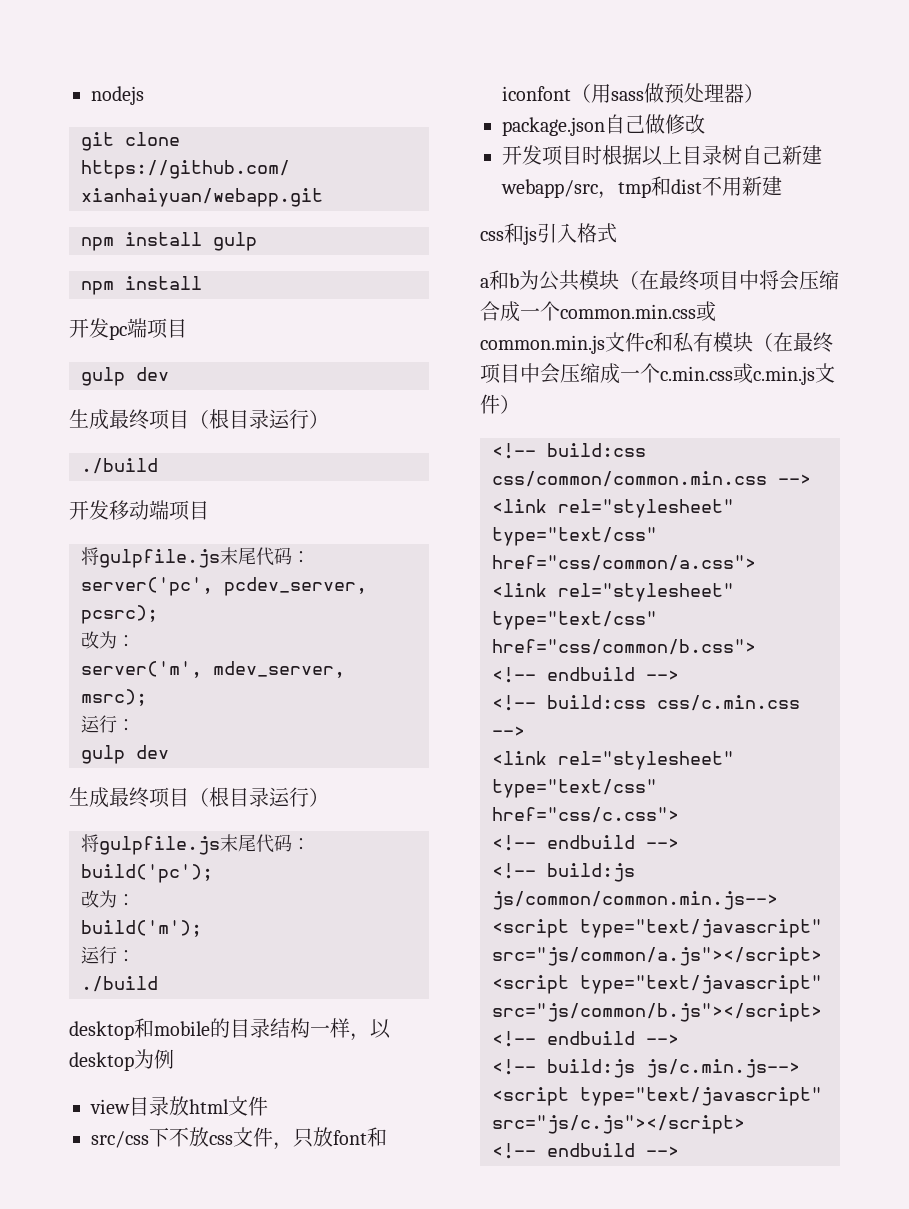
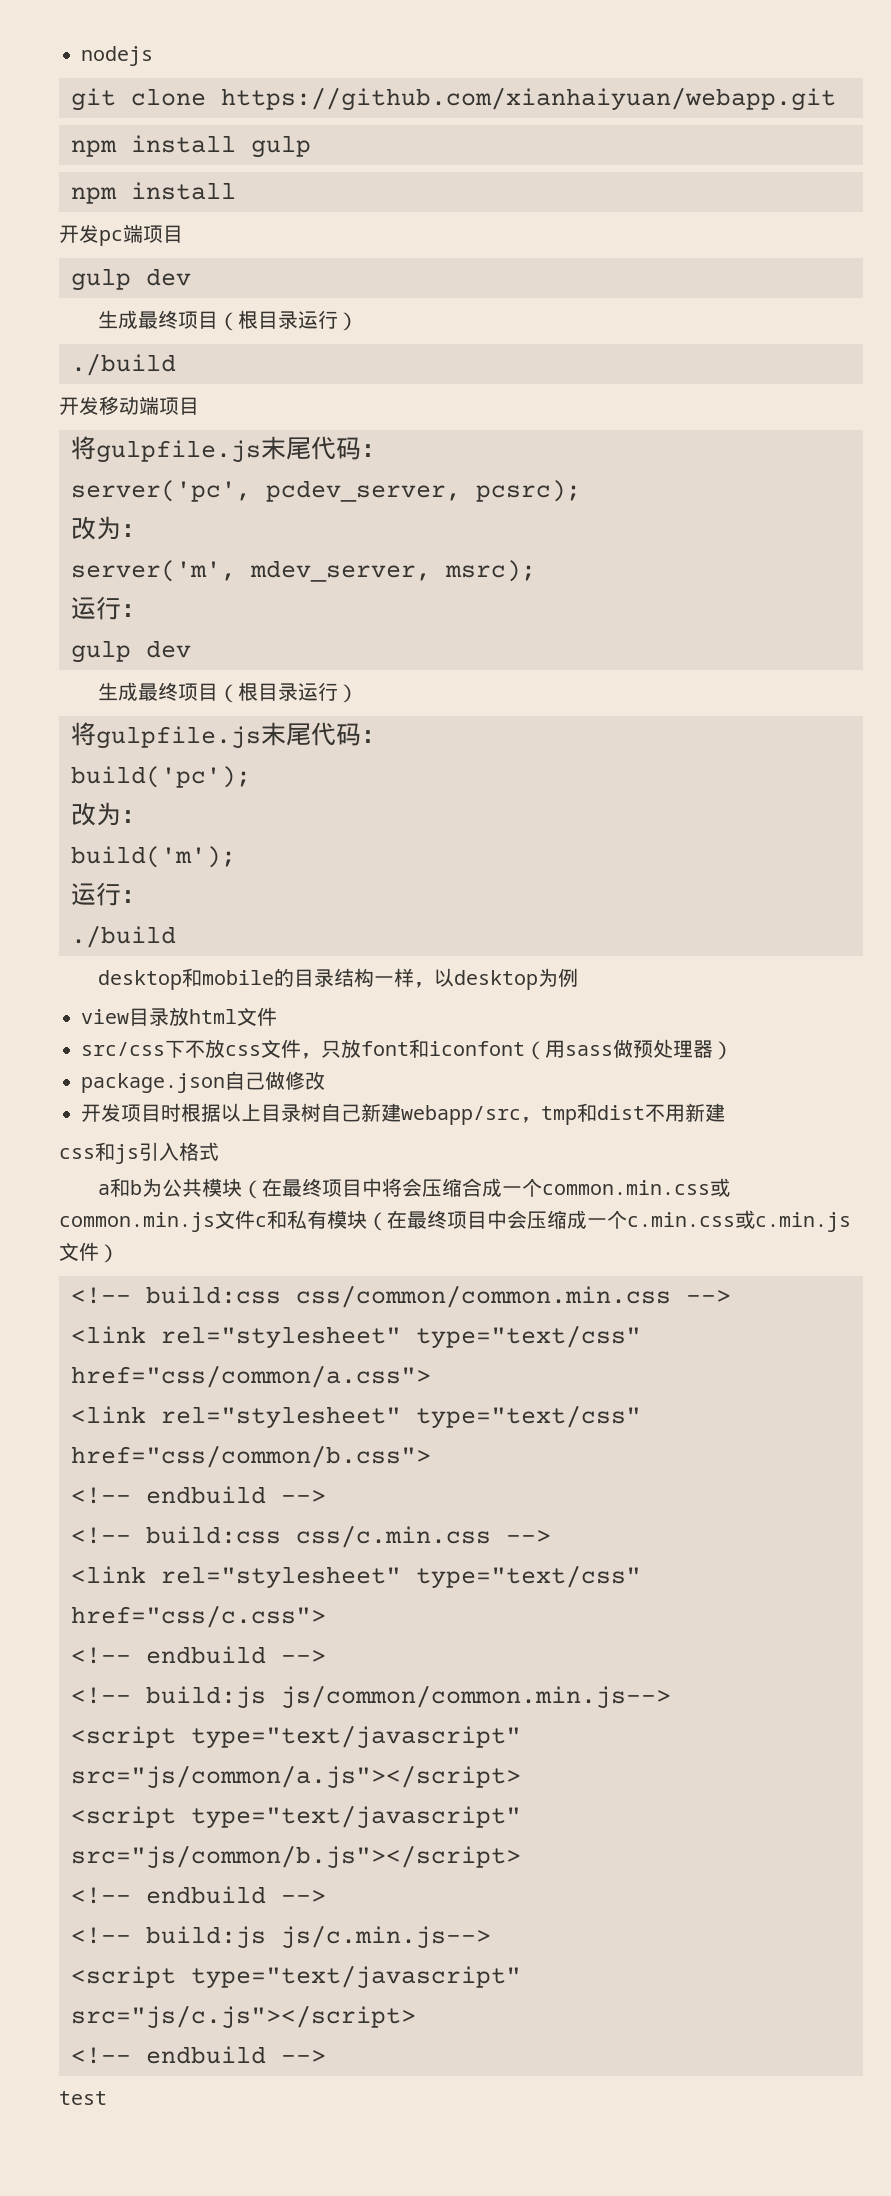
+ test

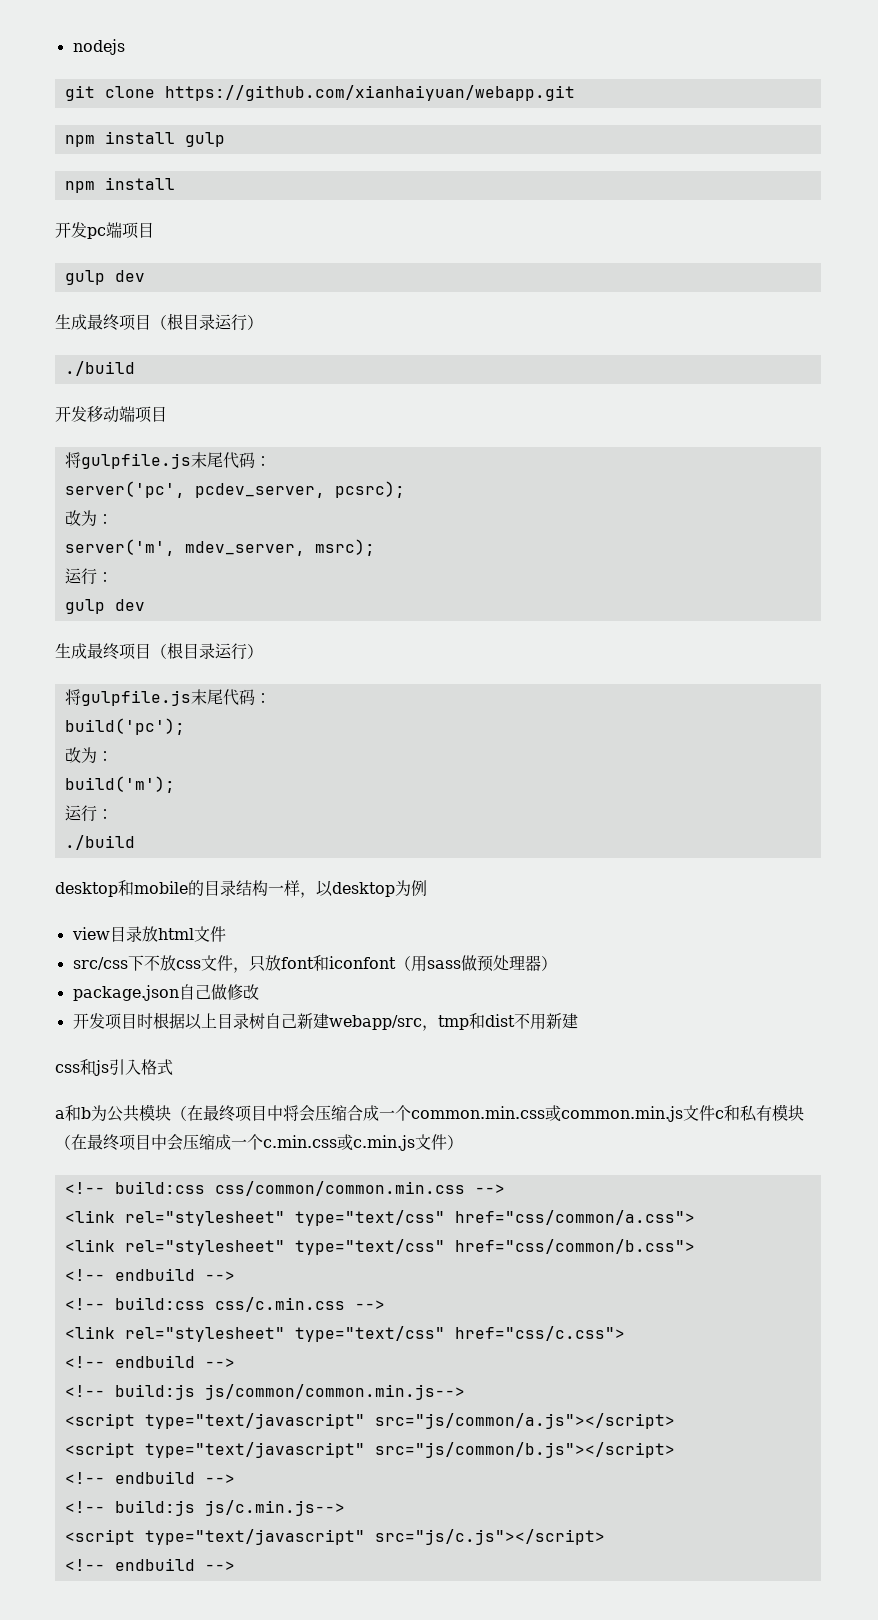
- test

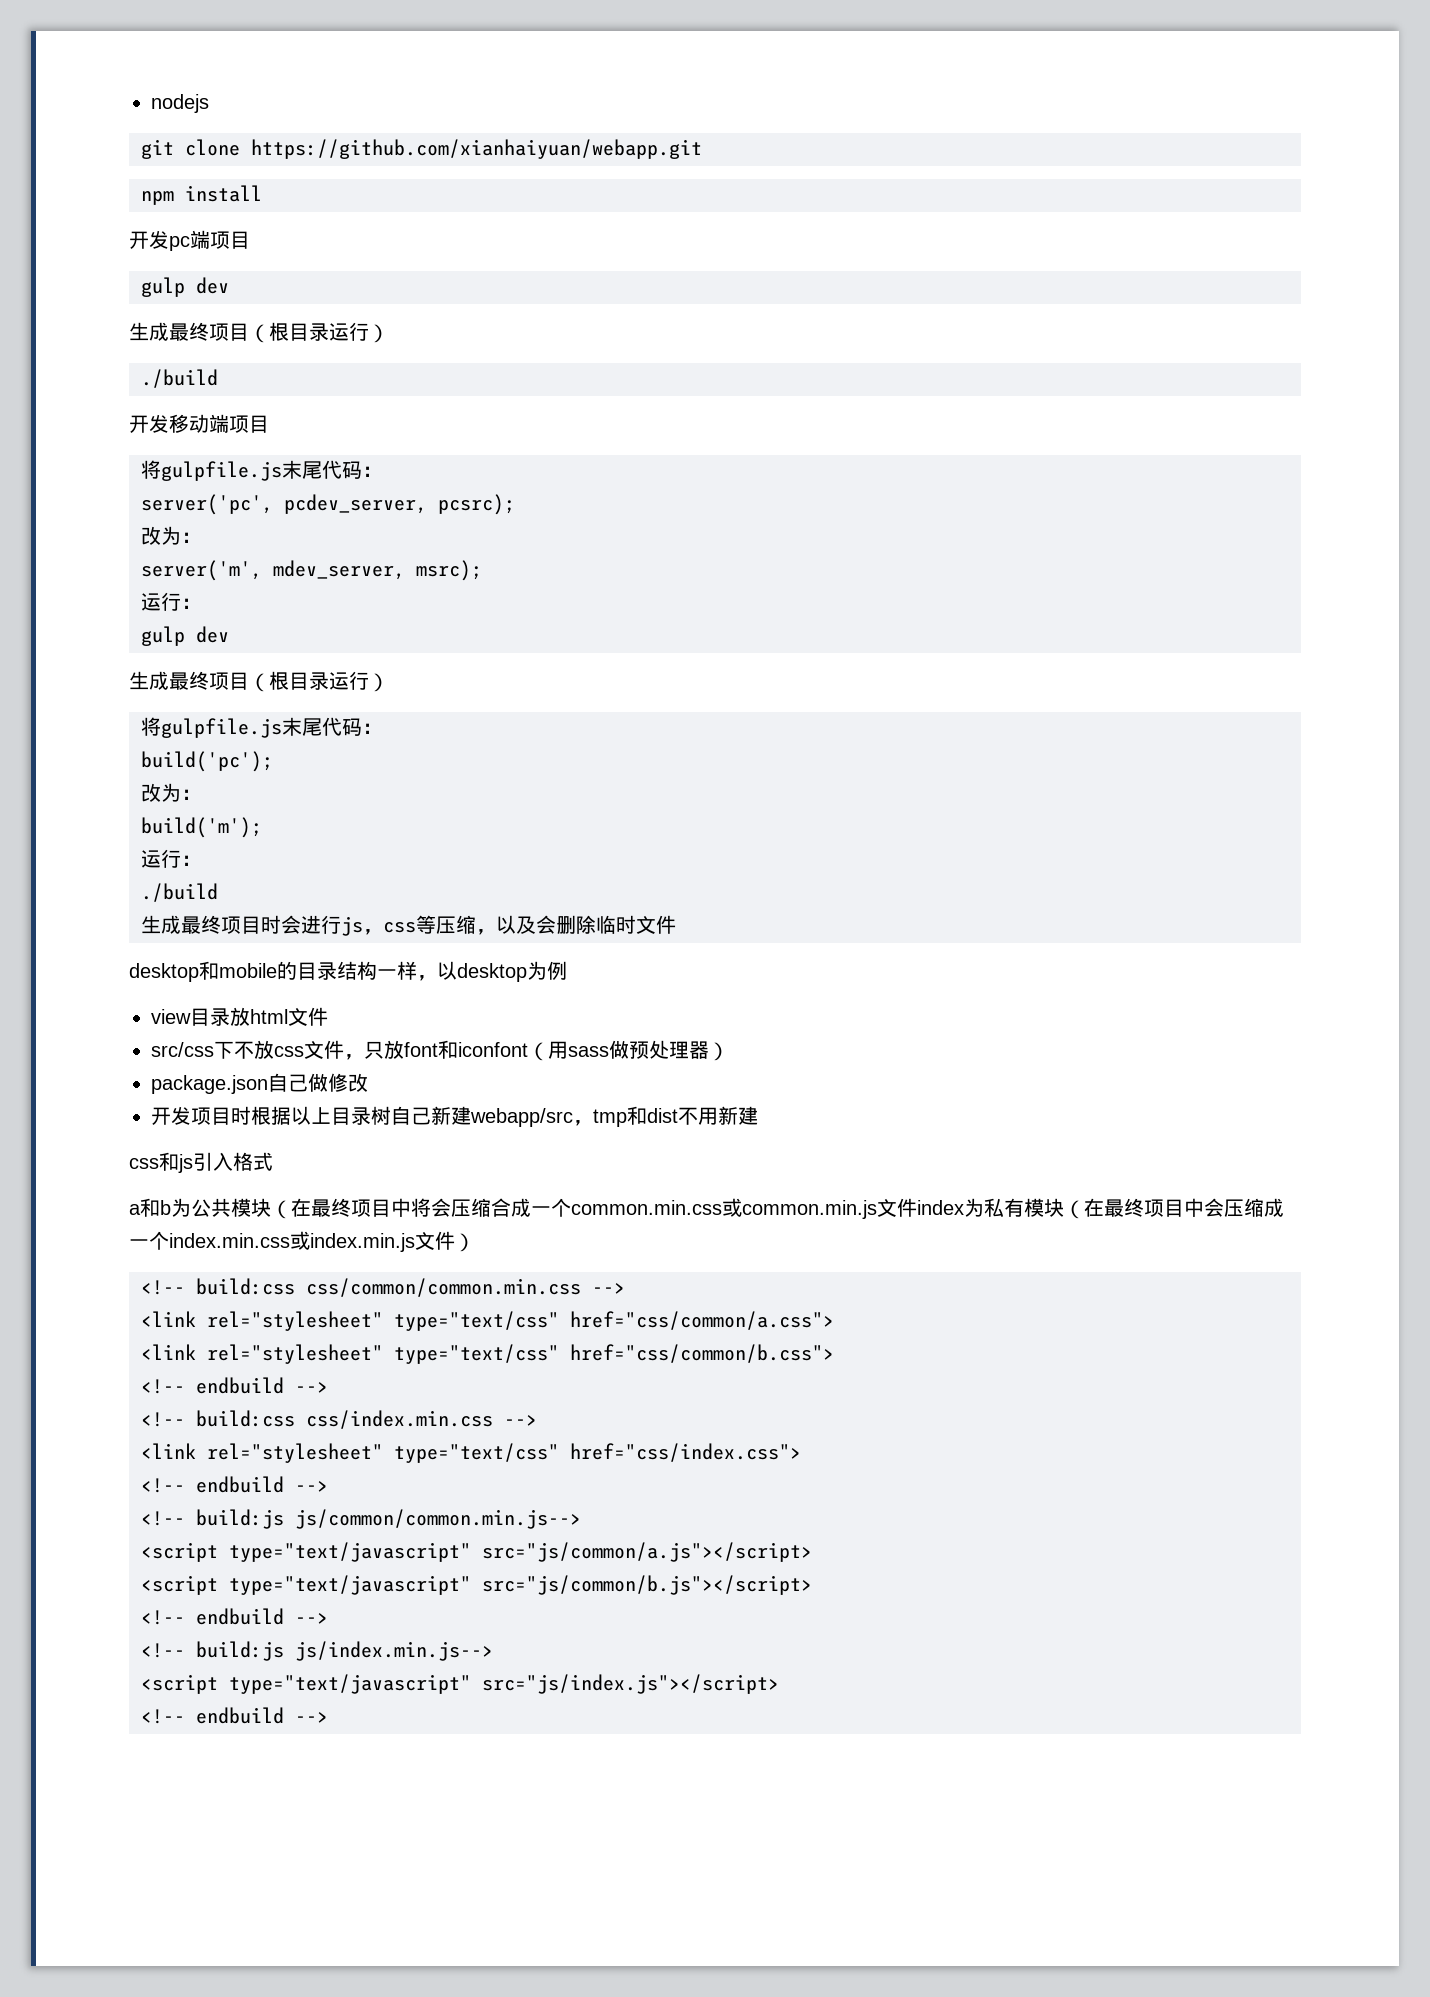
- npm install gulp
+ 生成最终项目时会进行js，css等压缩，以及会删除临时文件
- a和b为公共模块（在最终项目中将会压缩合成一个common.min.css或common.min.js文件c和私有模块（在最终项目中会压缩成一个c.min.css或c.min.js文件）
+ a和b为公共模块（在最终项目中将会压缩合成一个common.min.css或common.min.js文件index为私有模块（在最终项目中会压缩成一个index.min.css或index.min.js文件）
- <!-- build:css css/c.min.css -->
- <link rel="stylesheet" type="text/css" href="css/c.css">
+ <!-- build:css css/index.min.css -->
+ <link rel="stylesheet" type="text/css" href="css/index.css">
- <!-- build:js js/c.min.js-->
- <script type="text/javascript" src="js/c.js"></script>
+ <!-- build:js js/index.min.js-->
+ <script type="text/javascript" src="js/index.js"></script>

